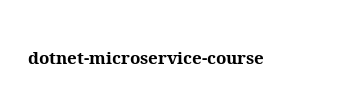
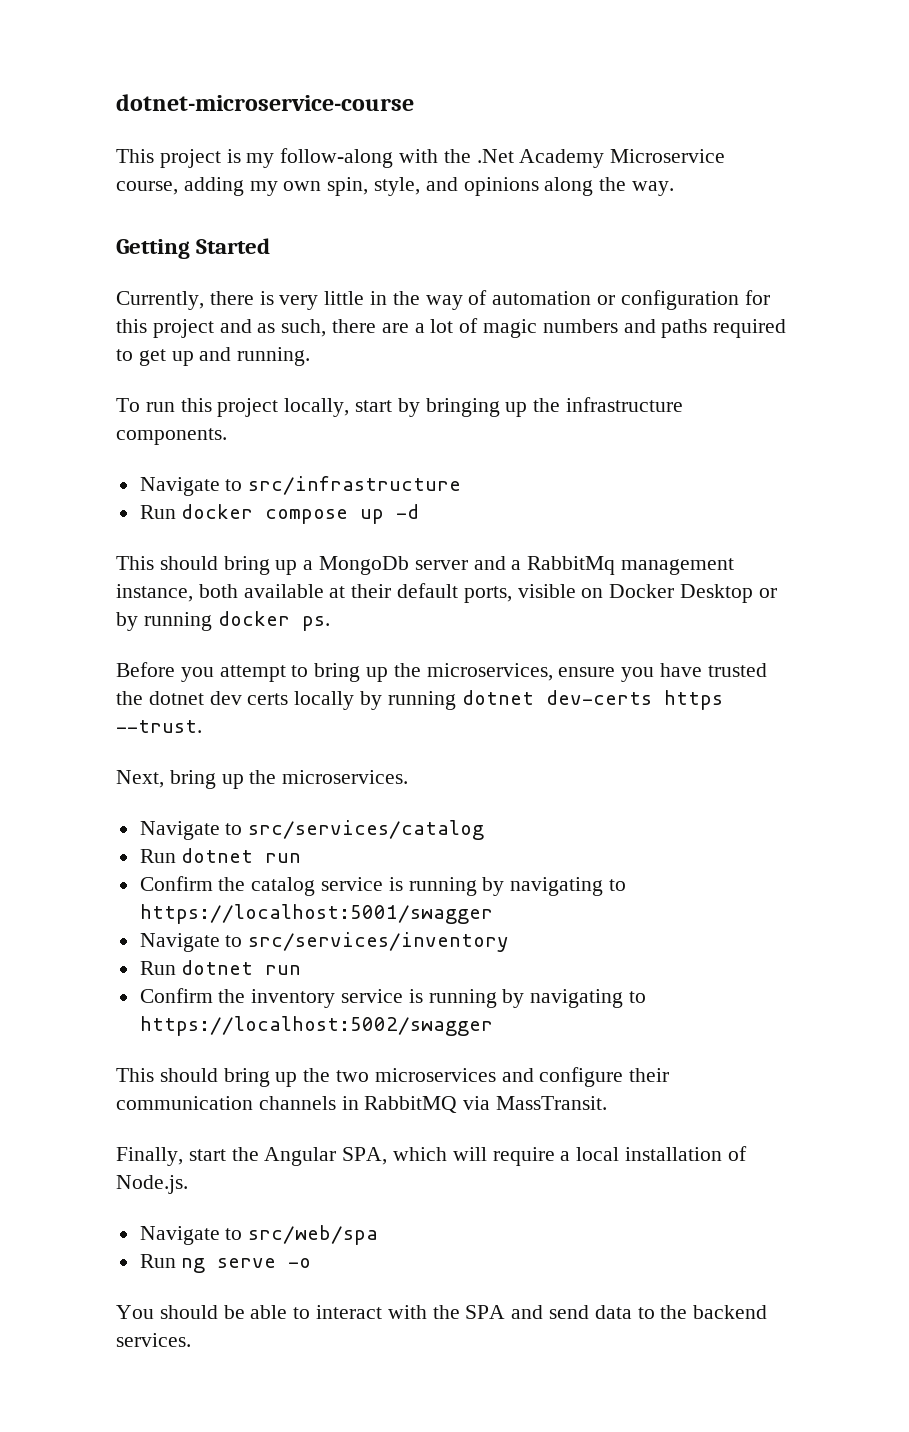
+ This project is my follow-along with the .Net Academy Microservice course, adding my own spin, style, and opinions along the way.
+ Getting Started
+ Currently, there is very little in the way of automation or configuration for this project and as such, there are a lot of magic numbers and paths required to get up and running.
+ To run this project locally, start by bringing up the infrastructure components.
+ Navigate to src/infrastructure
+ Run docker compose up -d
+ This should bring up a MongoDb server and a RabbitMq management instance, both available at their default ports, visible on Docker Desktop or by running docker ps.
+ Before you attempt to bring up the microservices, ensure you have trusted the dotnet dev certs locally by running dotnet dev-certs https --trust.
+ Next, bring up the microservices.
+ Navigate to src/services/catalog
+ Run dotnet run
+ Confirm the catalog service is running by navigating to https://localhost:5001/swagger
+ Navigate to src/services/inventory
+ Run dotnet run
+ Confirm the inventory service is running by navigating to https://localhost:5002/swagger
+ This should bring up the two microservices and configure their communication channels in RabbitMQ via MassTransit.
+ Finally, start the Angular SPA, which will require a local installation of Node.js.
+ Navigate to src/web/spa
+ Run ng serve -o
+ You should be able to interact with the SPA and send data to the backend services.

